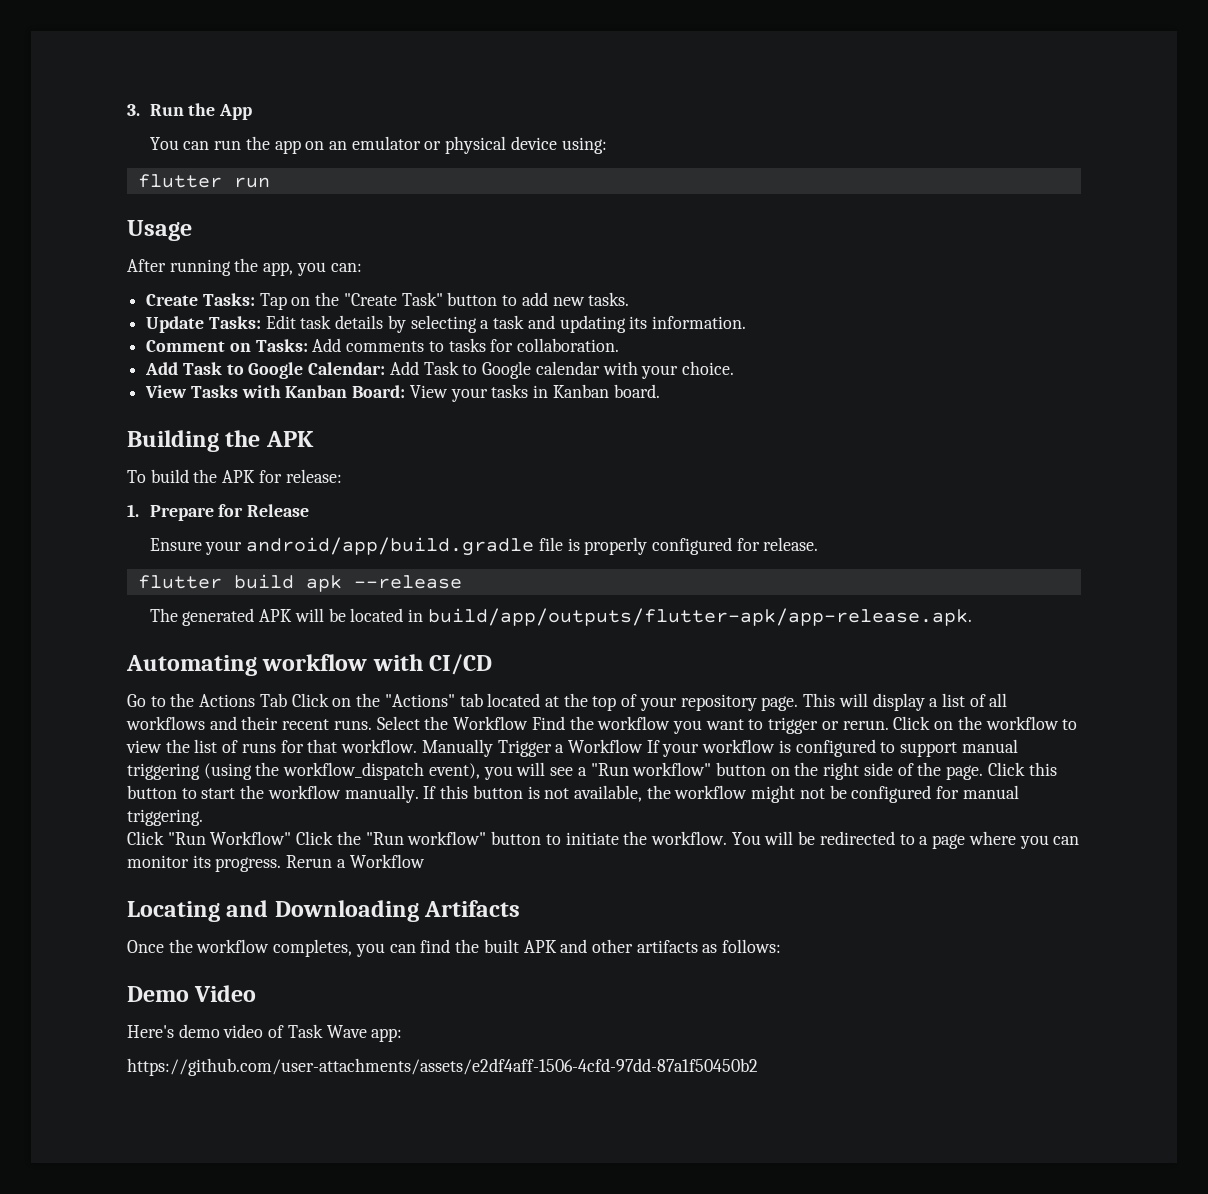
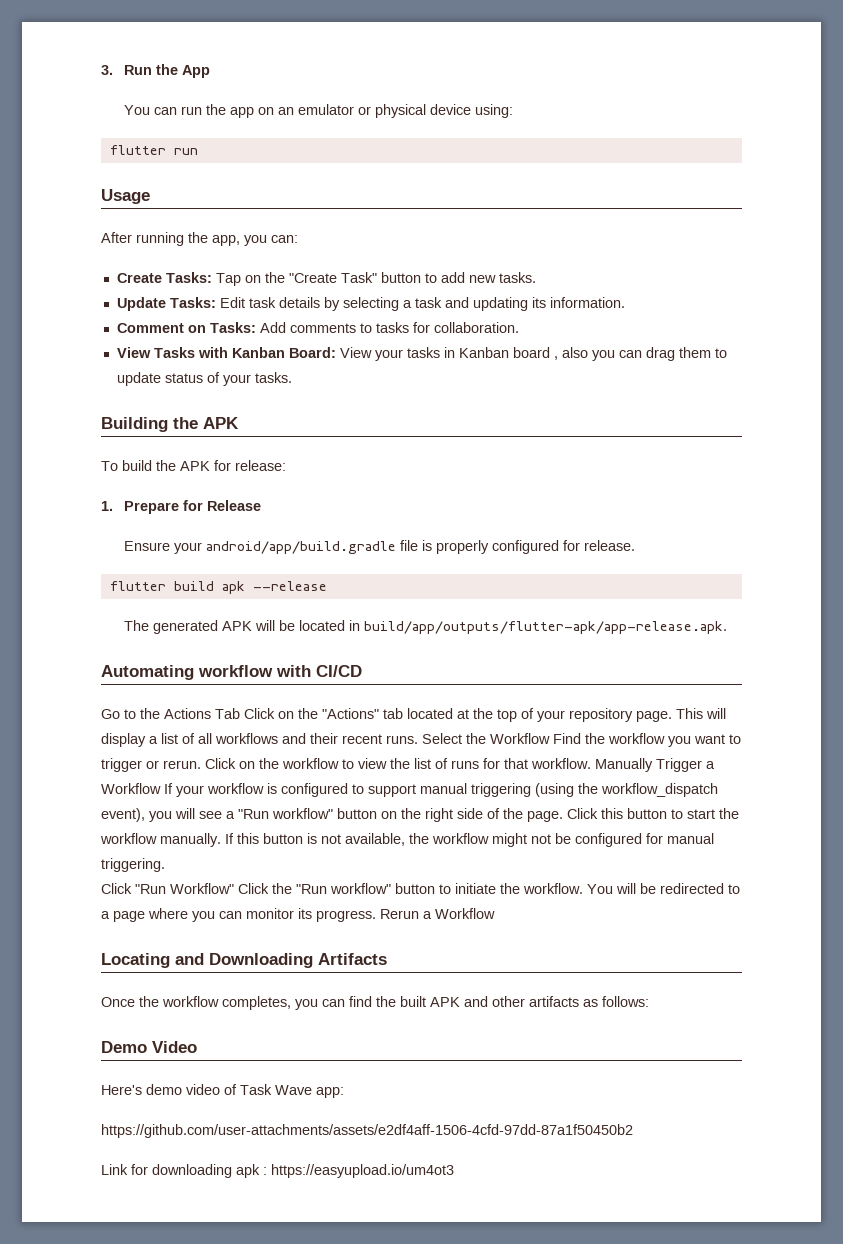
- Add Task to Google Calendar: Add Task to Google calendar with your choice.
- View Tasks with Kanban Board: View your tasks in Kanban board.
+ View Tasks with Kanban Board: View your tasks in Kanban board , also you can drag them to update status of your tasks.
+ Link for downloading apk : https://easyupload.io/um4ot3

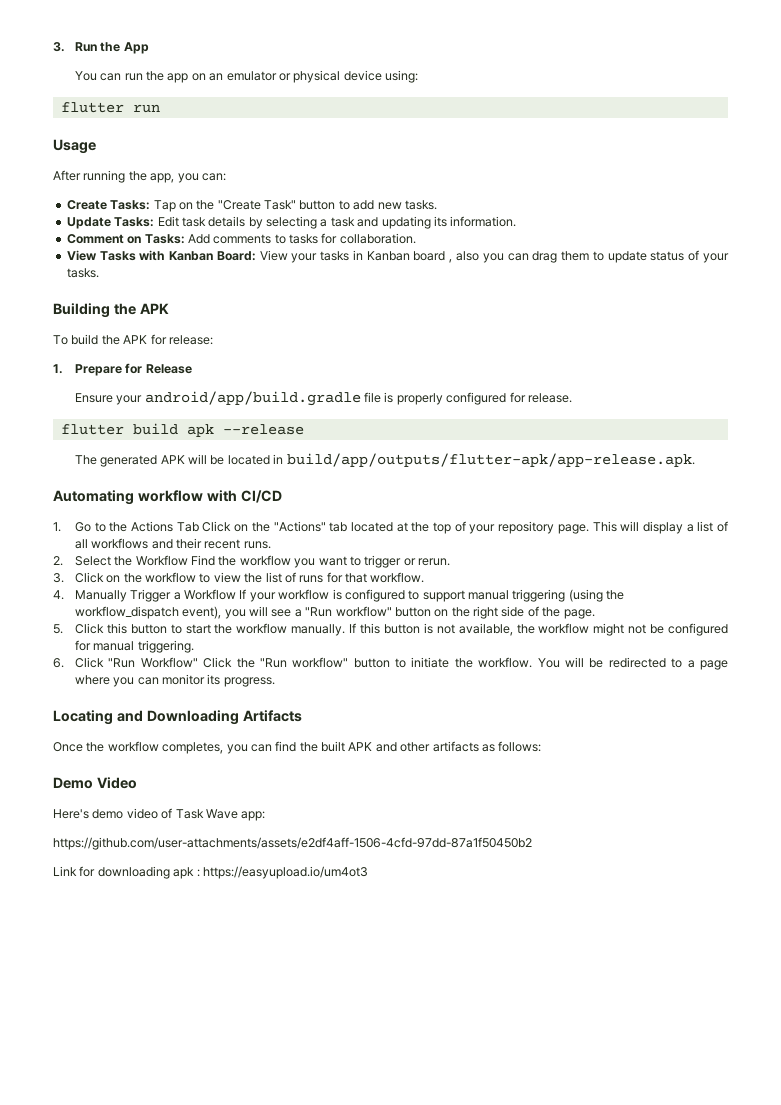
- Go to the Actions Tab Click on the "Actions" tab located at the top of your repository page.
+ 1. Go to the Actions Tab Click on the "Actions" tab located at the top of your repository page.
- This will display a list of all workflows and their recent runs. Select the Workflow Find the workflow you want to trigger or rerun. Click on the workflow to view the list of runs for that workflow. Manually Trigger a Workflow If your workflow is configured to support manual triggering (using the workflow_dispatch event), you will see a "Run workflow" button on the right side of the page. Click this button to start the workflow manually.
+ This will display a list of all workflows and their recent runs.
+ 2. Select the Workflow Find the workflow you want to trigger or rerun.
+ 3. Click on the workflow to view the list of runs for that workflow.
+ 4. Manually Trigger a Workflow If your workflow is configured to support manual triggering (using the workflow_dispatch event), you will see a "Run workflow" button on the right side of the page.
+ 5. Click this button to start the workflow manually.
- Click "Run Workflow" Click the "Run workflow" button to initiate the workflow.
+ 6. Click "Run Workflow" Click the "Run workflow" button to initiate the workflow.
- Rerun a Workflow

